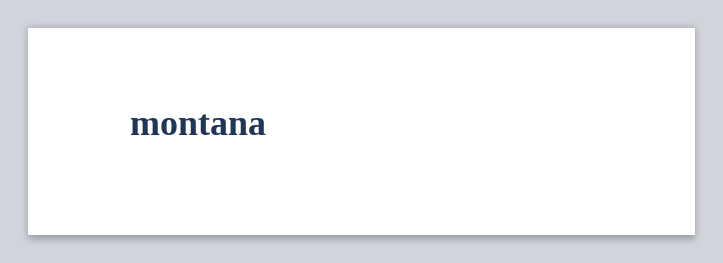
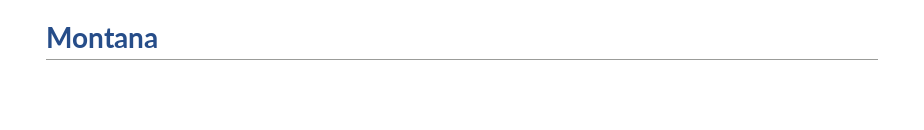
- montana
+ Montana

